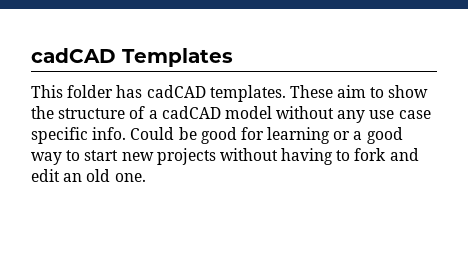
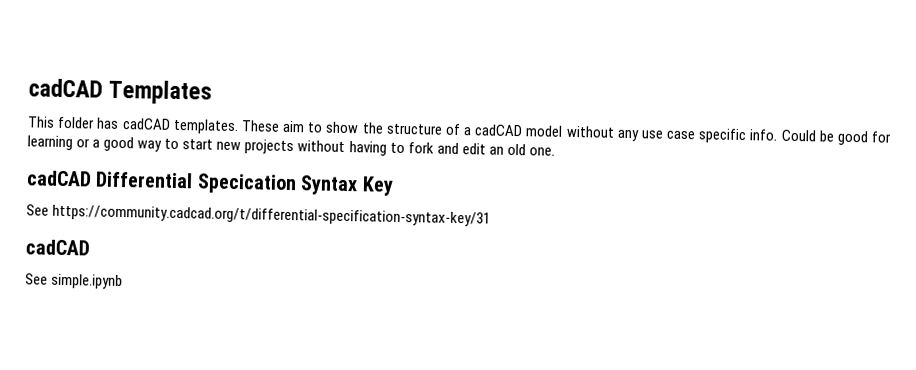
+ cadCAD Differential Specication Syntax Key
+ See https://community.cadcad.org/t/differential-specification-syntax-key/31
+ cadCAD
+ See simple.ipynb

